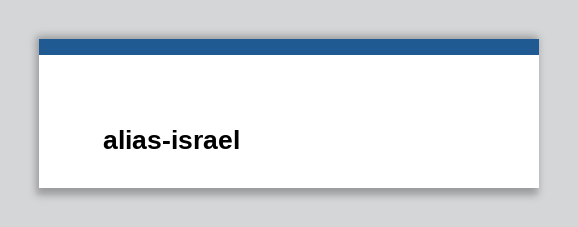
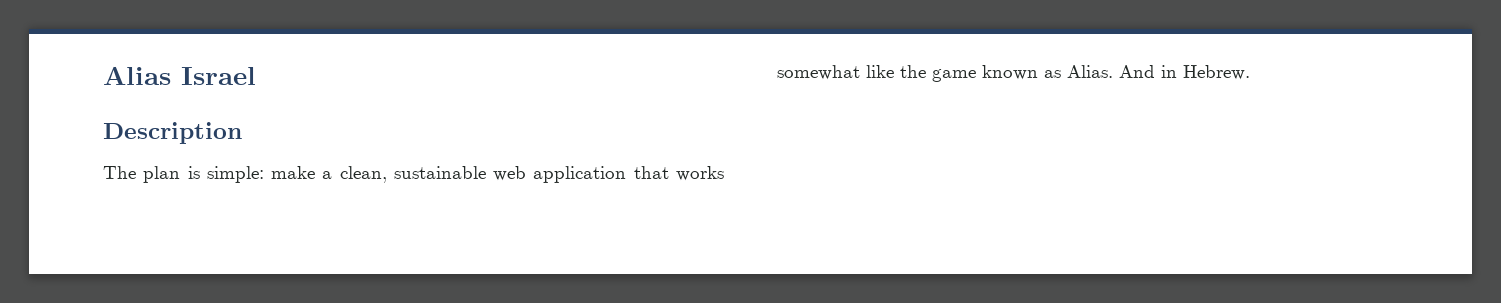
- alias-israel
+ Alias Israel
+ Description
+ The plan is simple: make a clean, sustainable web application that works somewhat like the game known as Alias. And in Hebrew.

